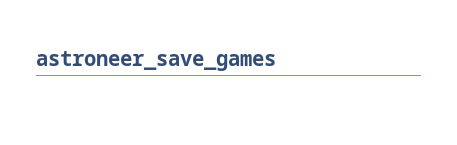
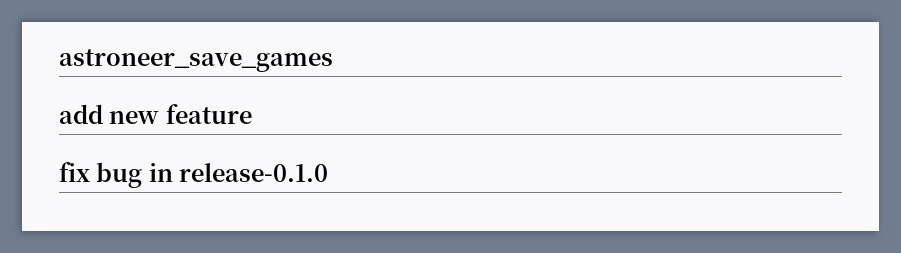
+ add new feature
+ fix bug in release-0.1.0

